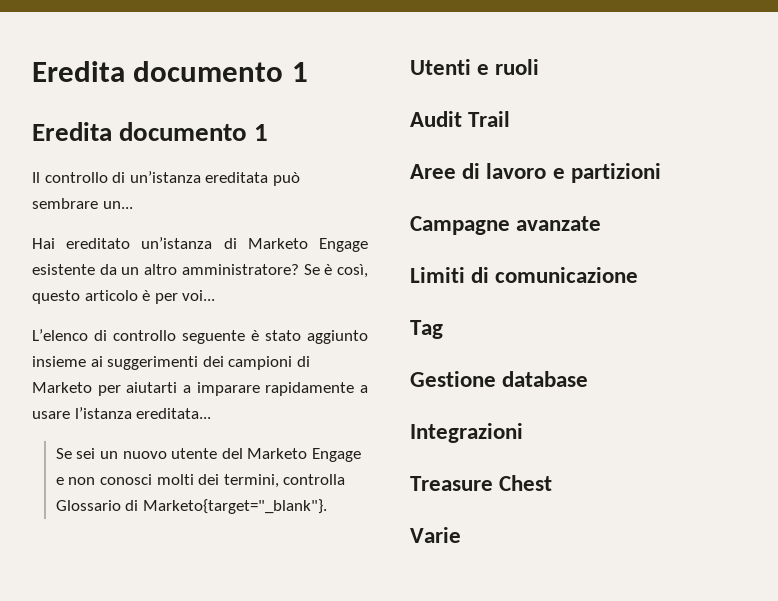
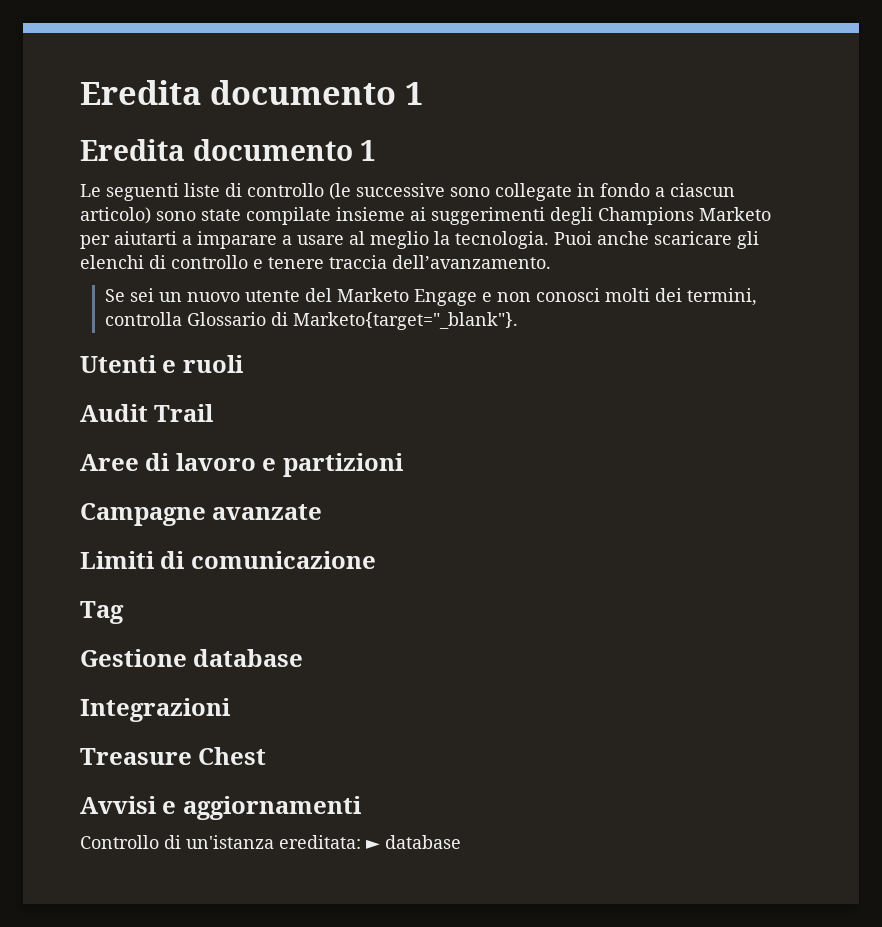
- Il controllo di un’istanza ereditata può sembrare un...
- Hai ereditato un’istanza di Marketo Engage esistente da un altro amministratore? Se è così, questo articolo è per voi...
- L’elenco di controllo seguente è stato aggiunto insieme ai suggerimenti dei campioni di Marketo per aiutarti a imparare rapidamente a usare l’istanza ereditata...
+ Le seguenti liste di controllo (le successive sono collegate in fondo a ciascun articolo) sono state compilate insieme ai suggerimenti degli Champions Marketo per aiutarti a imparare a usare al meglio la tecnologia. Puoi anche scaricare gli elenchi di controllo e tenere traccia dell’avanzamento.
- Varie
+ Avvisi e aggiornamenti
+ Controllo di un'istanza ereditata: ► database

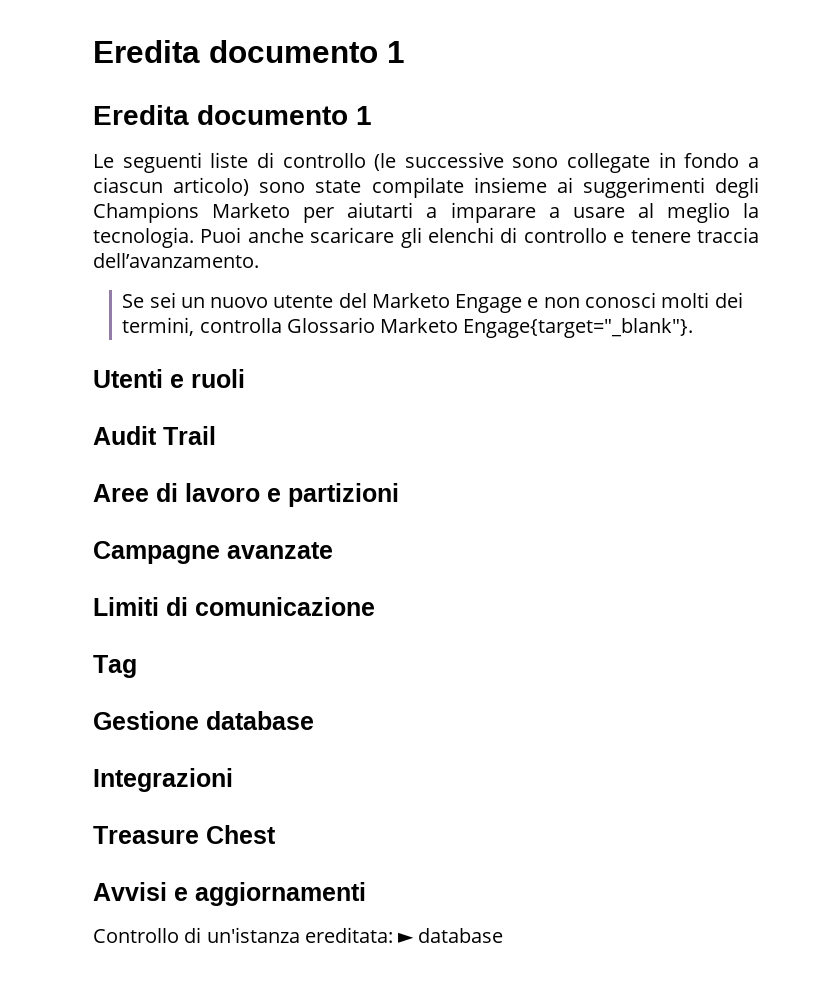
- Se sei un nuovo utente del Marketo Engage e non conosci molti dei termini, controlla Glossario di Marketo{target="_blank"}.
+ Se sei un nuovo utente del Marketo Engage e non conosci molti dei termini, controlla Glossario Marketo Engage{target="_blank"}.

